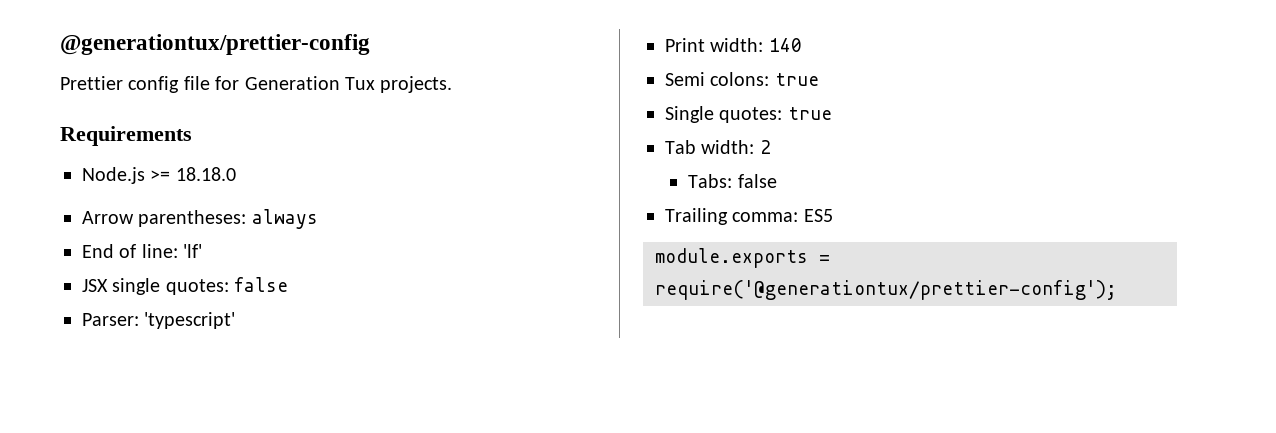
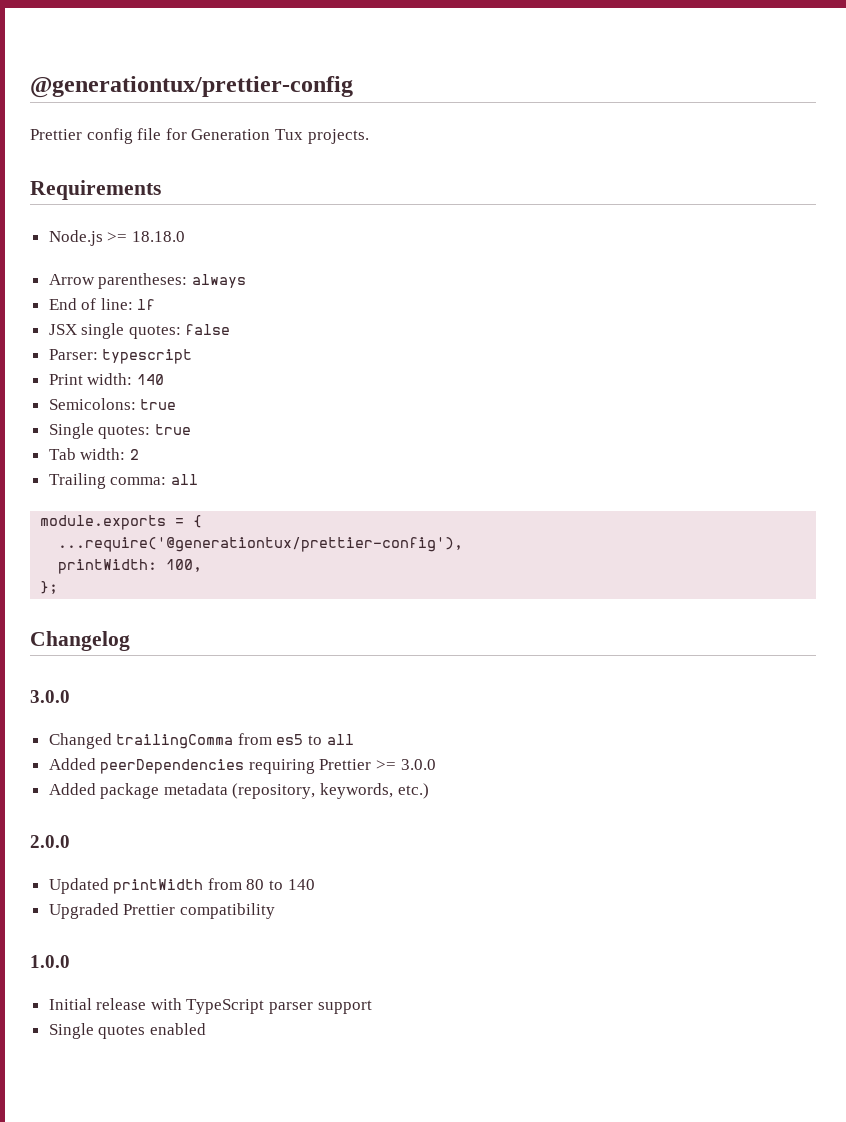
- End of line: 'lf'
+ End of line: lf
- Parser: 'typescript'
+ Parser: typescript
- Semi colons: true
+ Semicolons: true
- Tabs: false
- Trailing comma: ES5
+ Trailing comma: all
- module.exports = require('@generationtux/prettier-config');
+ module.exports = {
+ ...require('@generationtux/prettier-config'),
+ printWidth: 100,
+ };
+ Changelog
+ 3.0.0
+ Changed trailingComma from es5 to all
+ Added peerDependencies requiring Prettier >= 3.0.0
+ Added package metadata (repository, keywords, etc.)
+ 2.0.0
+ Updated printWidth from 80 to 140
+ Upgraded Prettier compatibility
+ 1.0.0
+ Initial release with TypeScript parser support
+ Single quotes enabled

